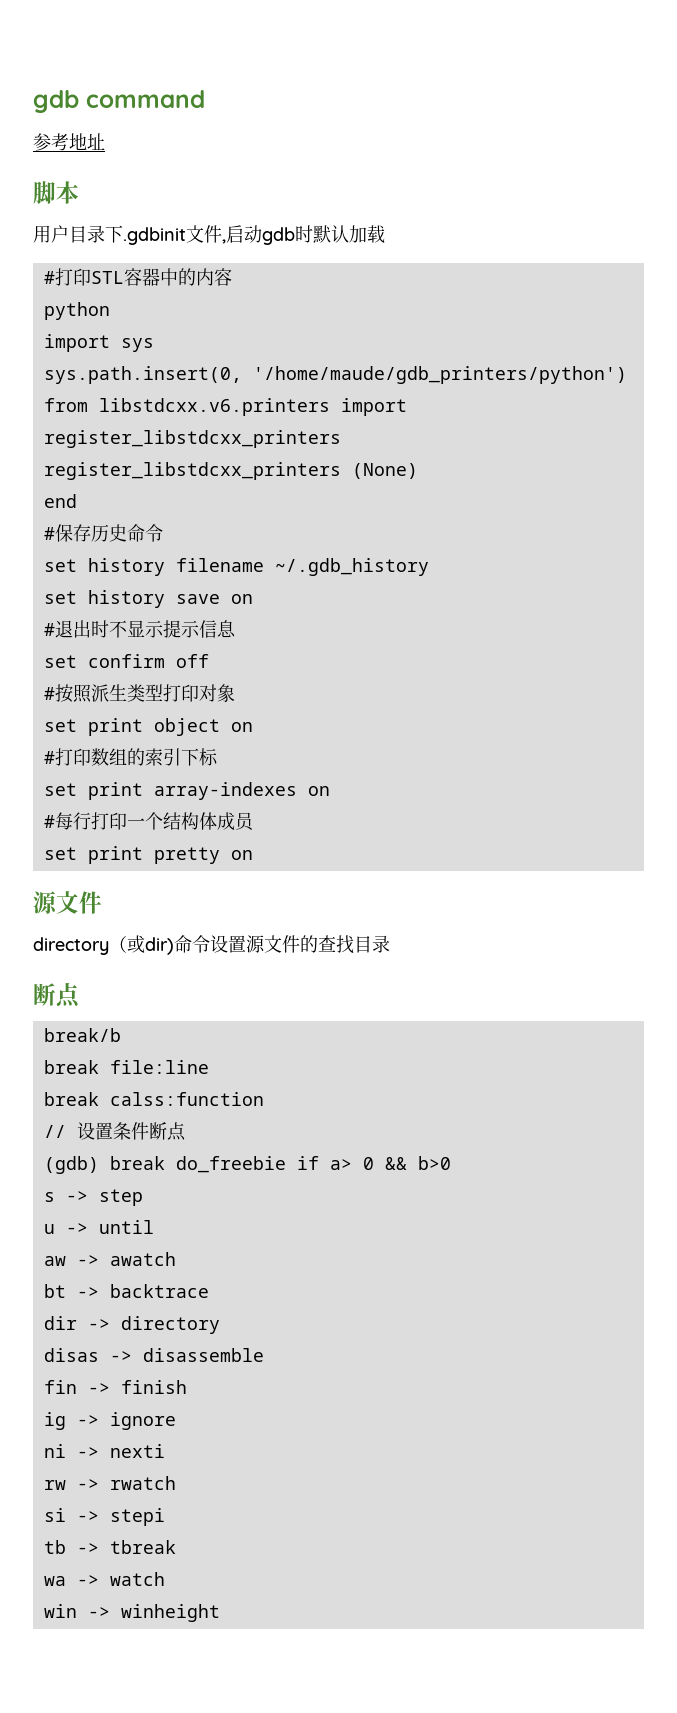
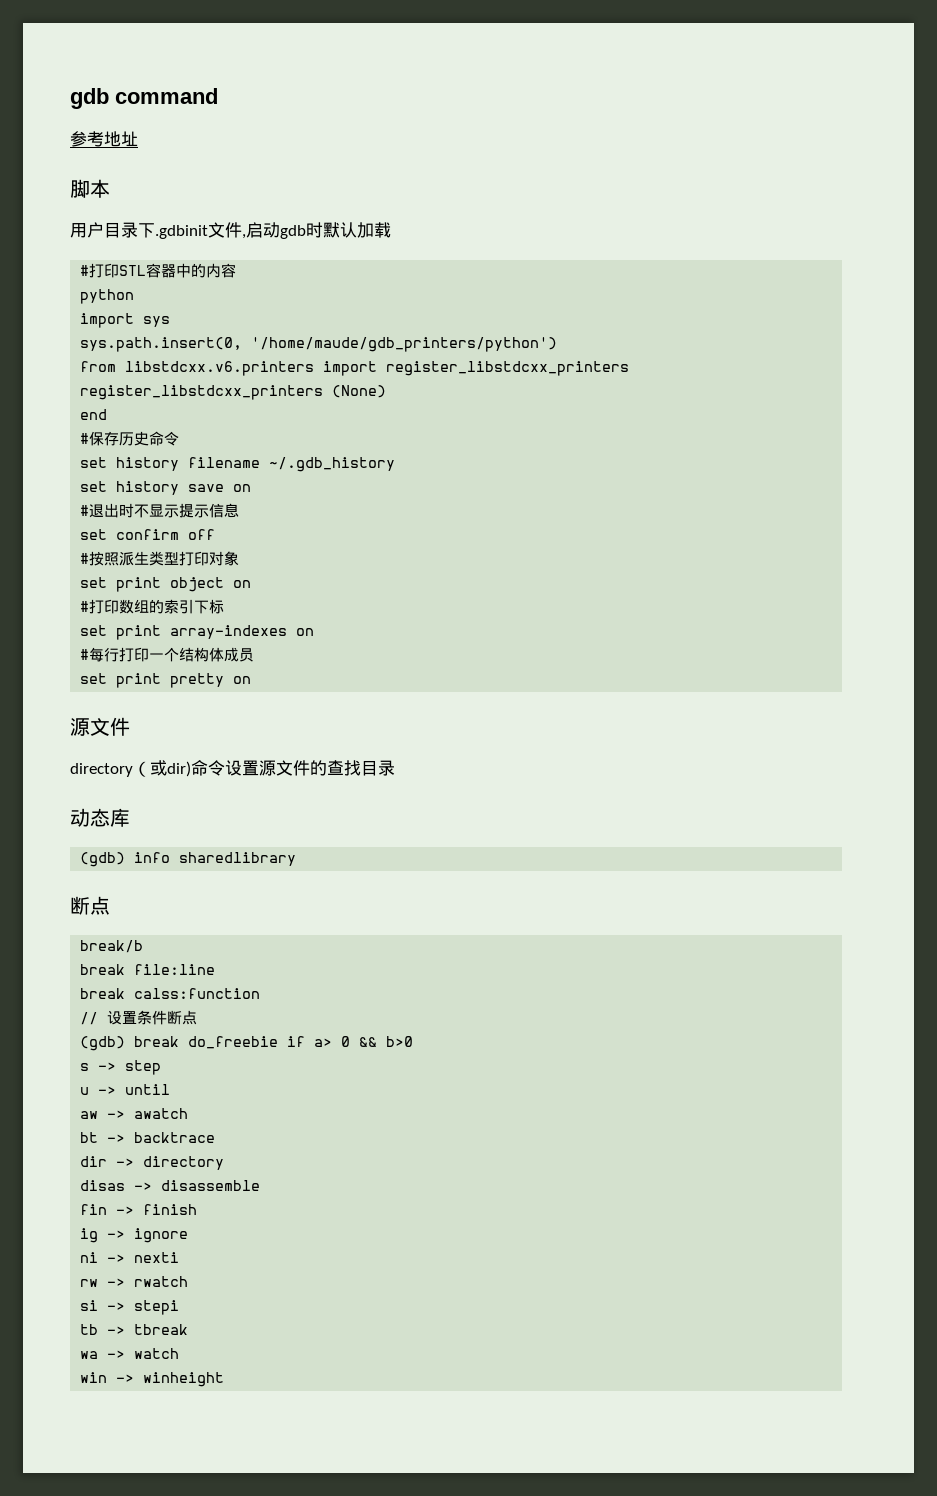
+ 动态库
+ (gdb) info sharedlibrary

